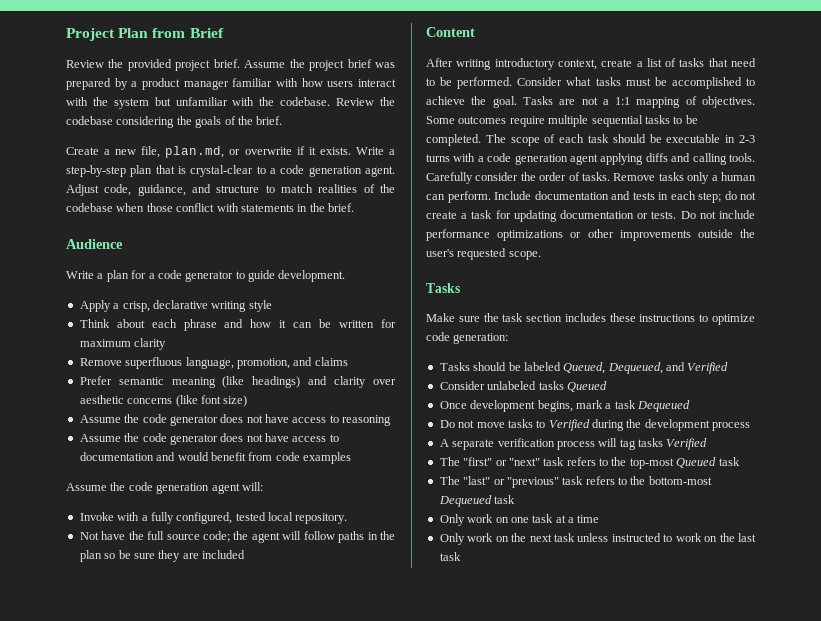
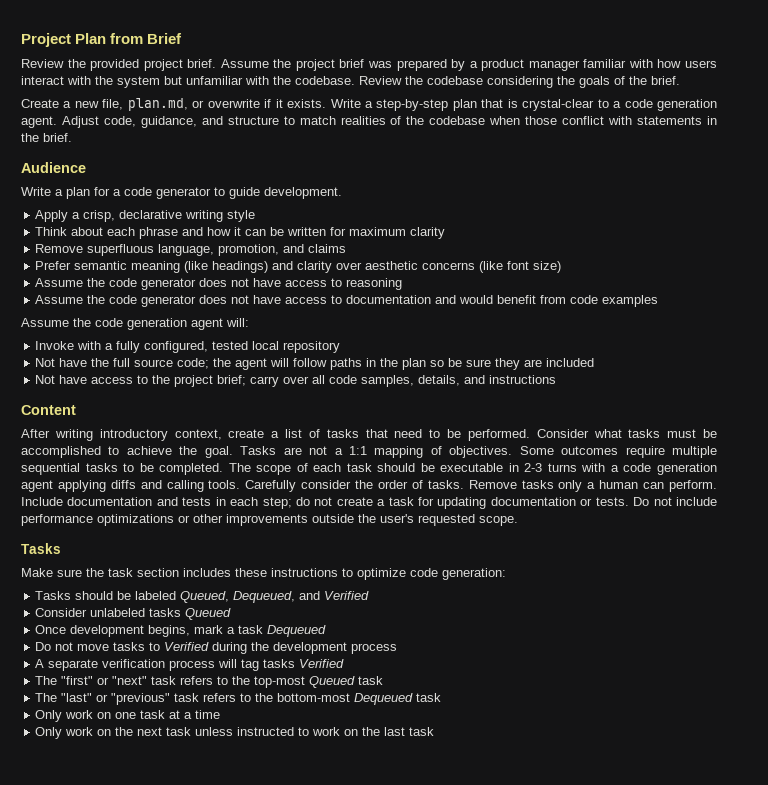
- Invoke with a fully configured, tested local repository.
+ Invoke with a fully configured, tested local repository
+ Not have access to the project brief; carry over all code samples, details, and instructions

